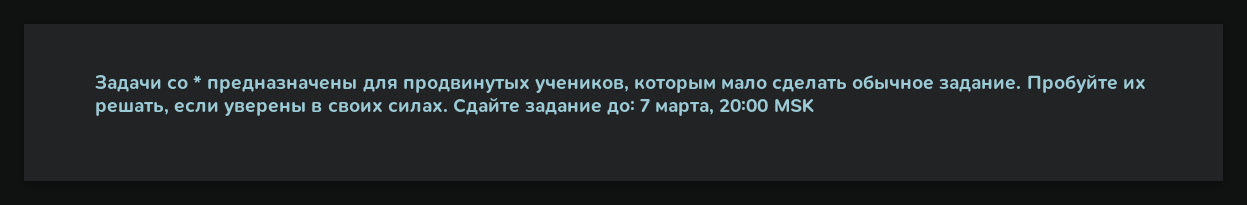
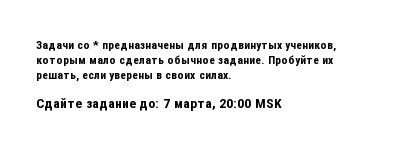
- Пробуйте их решать, если уверены в своих силах. Сдайте задание до: 7 марта, 20:00 MSK
+ Пробуйте их решать, если уверены в своих силах.
+ Сдайте задание до: 7 марта, 20:00 MSK

